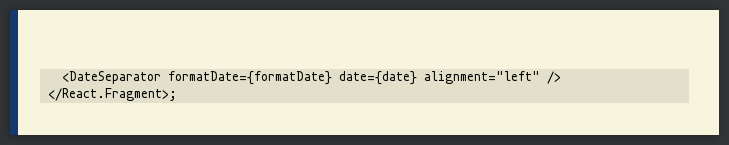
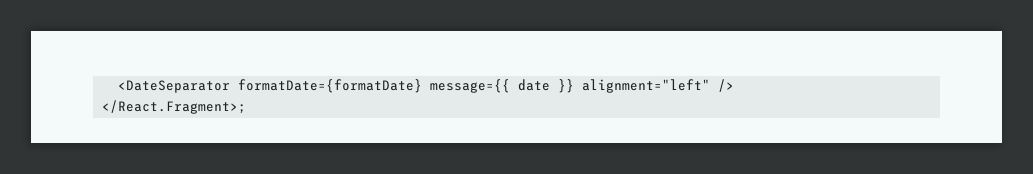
- <DateSeparator formatDate={formatDate} date={date} alignment="left" />
+ <DateSeparator formatDate={formatDate} message={{ date }} alignment="left" />

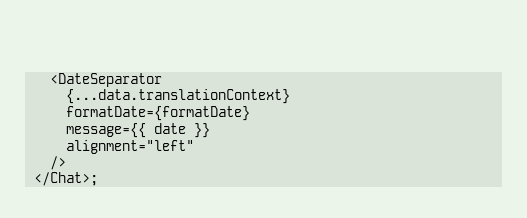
- <DateSeparator formatDate={formatDate} message={{ date }} alignment="left" />
+ <DateSeparator
+ {...data.translationContext}
+ formatDate={formatDate}
+ message={{ date }}
+ alignment="left"
+ />
- </React.Fragment>;
+ </Chat>;

